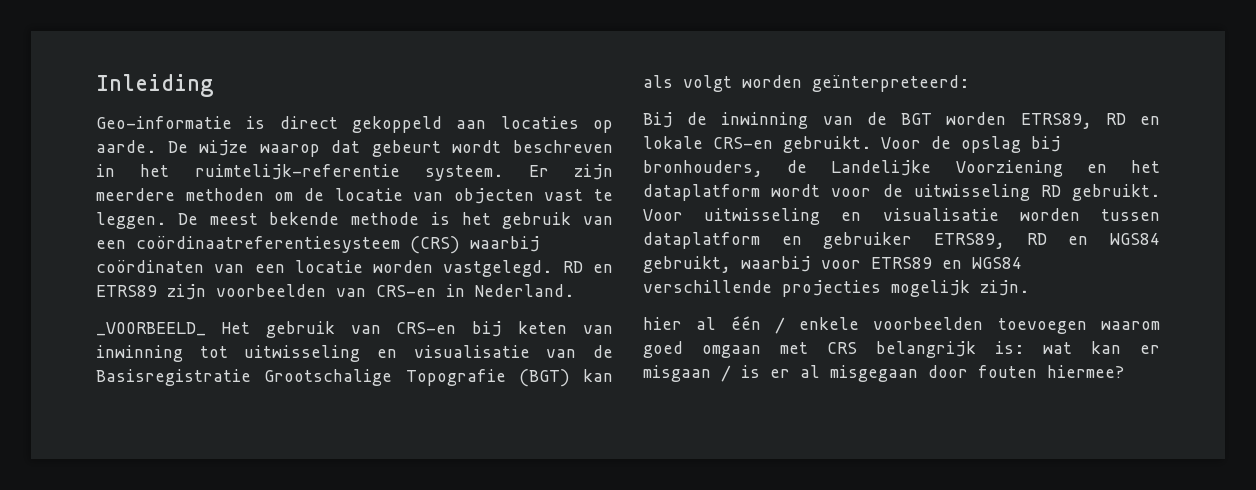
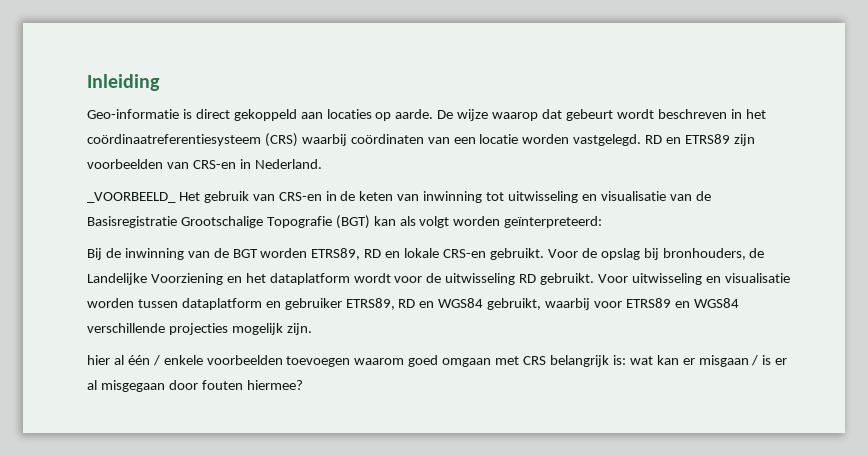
- De wijze waarop dat gebeurt wordt beschreven in het ruimtelijk-referentie systeem. Er zijn meerdere methoden om de locatie van objecten vast te leggen. De meest bekende methode is het gebruik van een coördinaatreferentiesysteem (CRS) waarbij coördinaten van een locatie worden vastgelegd.
+ De wijze waarop dat gebeurt wordt beschreven in het coördinaatreferentiesysteem (CRS) waarbij coördinaten van een locatie worden vastgelegd.
- _VOORBEELD_ Het gebruik van CRS-en bij keten van inwinning tot uitwisseling en visualisatie van de Basisregistratie Grootschalige Topografie (BGT) kan als volgt worden geïnterpreteerd:
+ _VOORBEELD_ Het gebruik van CRS-en in de keten van inwinning tot uitwisseling en visualisatie van de Basisregistratie Grootschalige Topografie (BGT) kan als volgt worden geïnterpreteerd:

